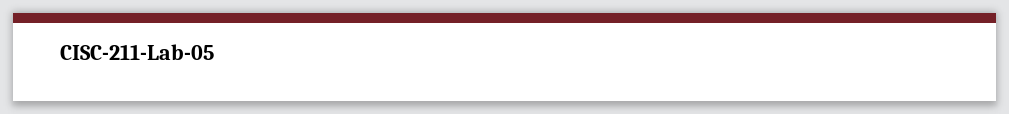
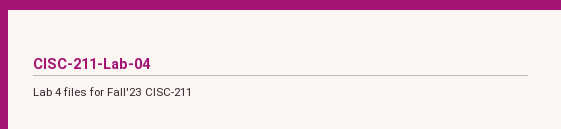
- CISC-211-Lab-05
+ CISC-211-Lab-04
+ Lab 4 files for Fall'23 CISC-211

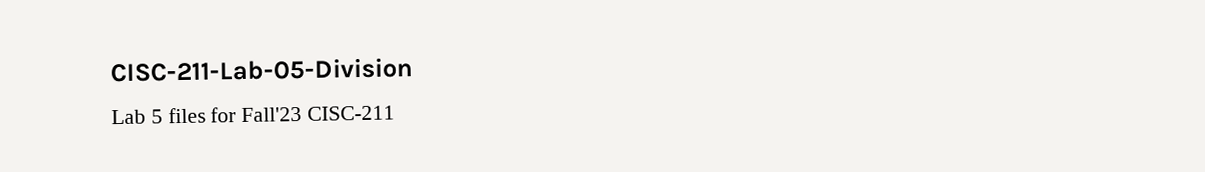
- CISC-211-Lab-04
+ CISC-211-Lab-05-Division
- Lab 4 files for Fall'23 CISC-211
+ Lab 5 files for Fall'23 CISC-211

